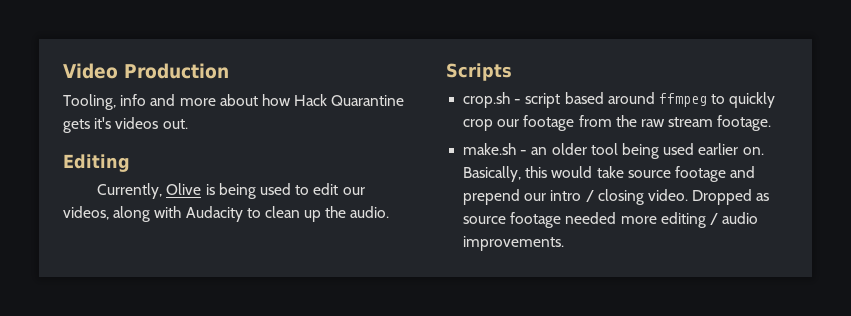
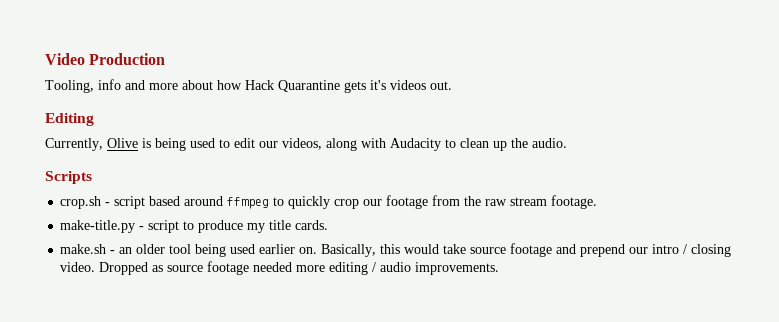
+ make-title.py - script to produce my title cards.

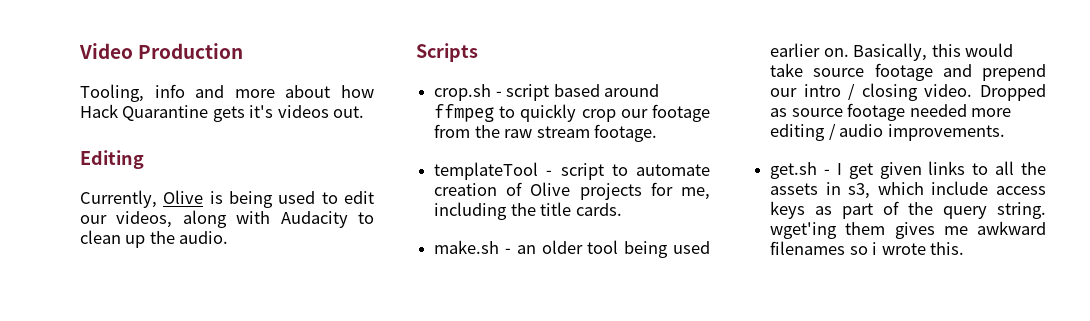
- make-title.py - script to produce my title cards.
+ templateTool - script to automate creation of Olive projects for me, including the title cards.
+ get.sh - I get given links to all the assets in s3, which include access keys as part of the query string. wget'ing them gives me awkward filenames so i wrote this.

